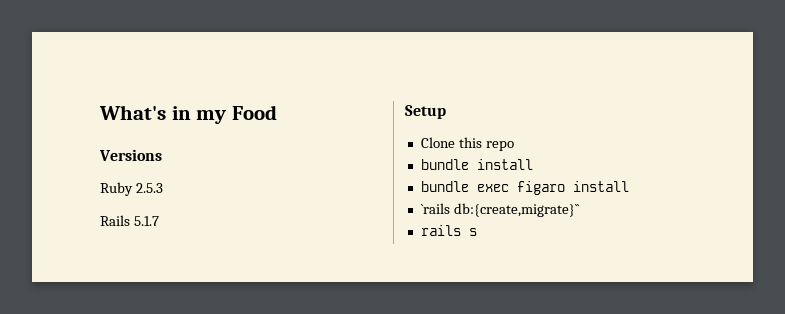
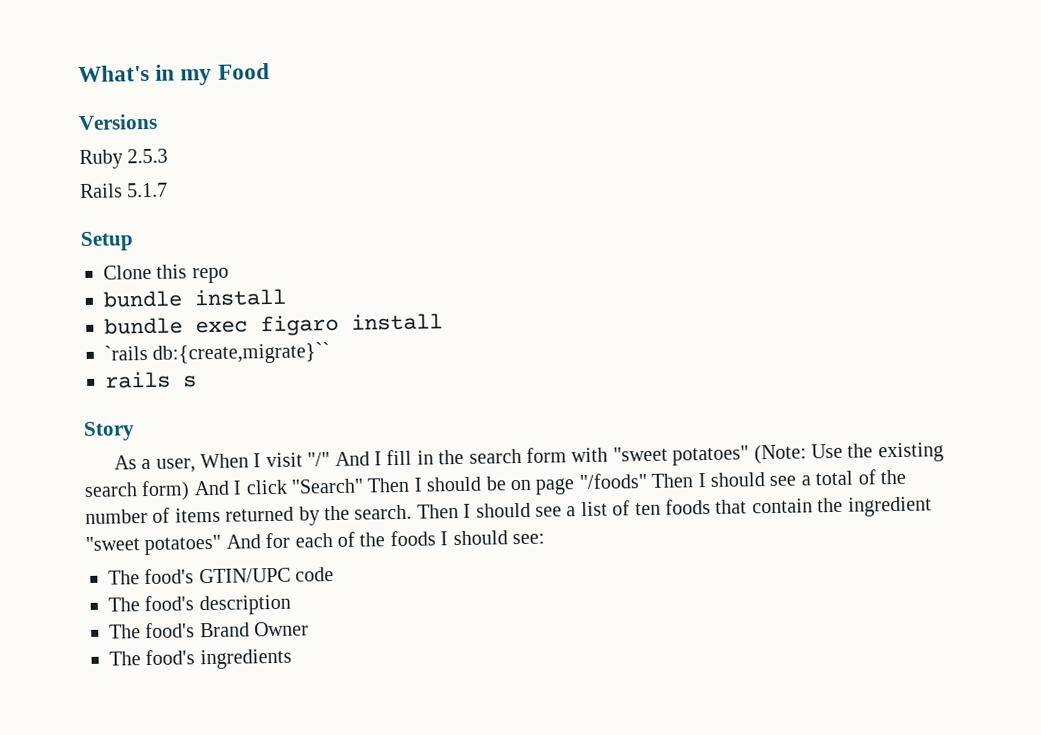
+ Story
+ As a user, When I visit "/" And I fill in the search form with "sweet potatoes" (Note: Use the existing search form) And I click "Search" Then I should be on page "/foods" Then I should see a total of the number of items returned by the search. Then I should see a list of ten foods that contain the ingredient "sweet potatoes" And for each of the foods I should see:
+ The food's GTIN/UPC code
+ The food's description
+ The food's Brand Owner
+ The food's ingredients

